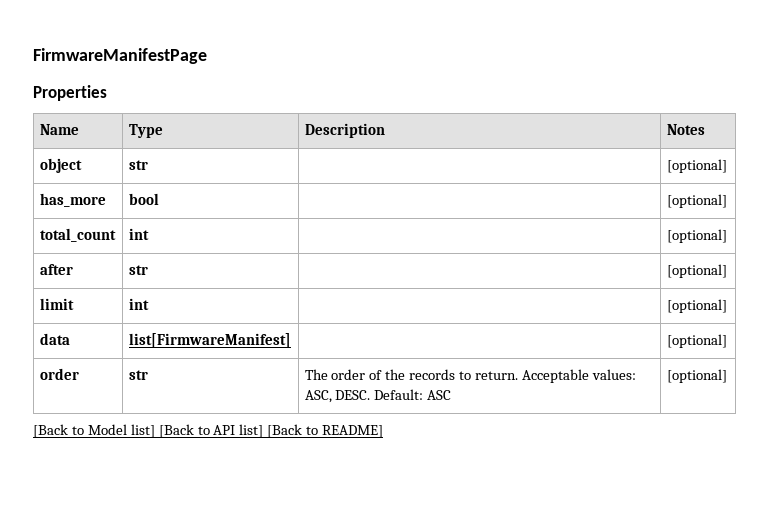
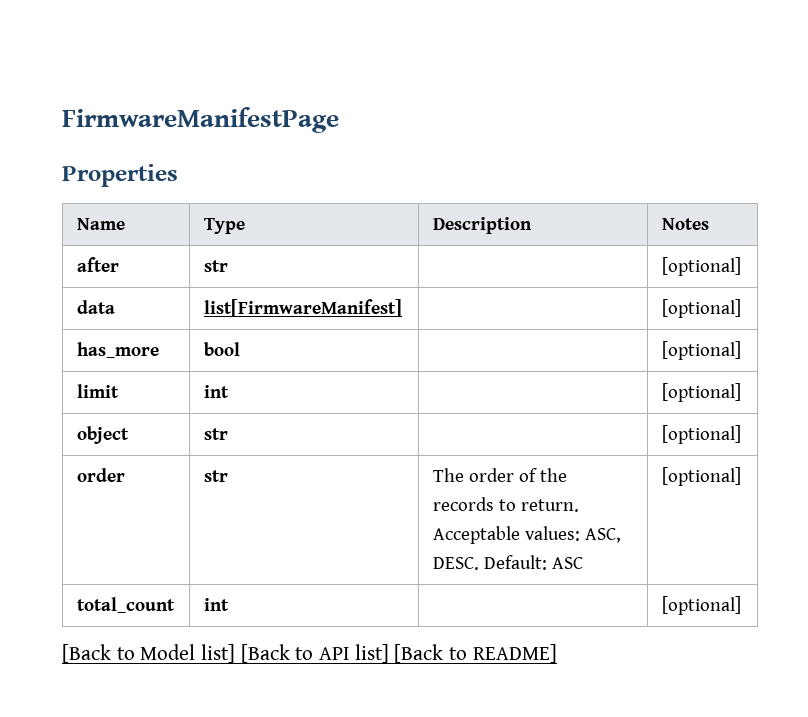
- object | str | | [optional]
+ after | str | | [optional]
+ data | list[FirmwareManifest] | | [optional]
- total_count | int | | [optional]
- after | str | | [optional]
- data | list[FirmwareManifest] | | [optional]
+ object | str | | [optional]
+ total_count | int | | [optional]

